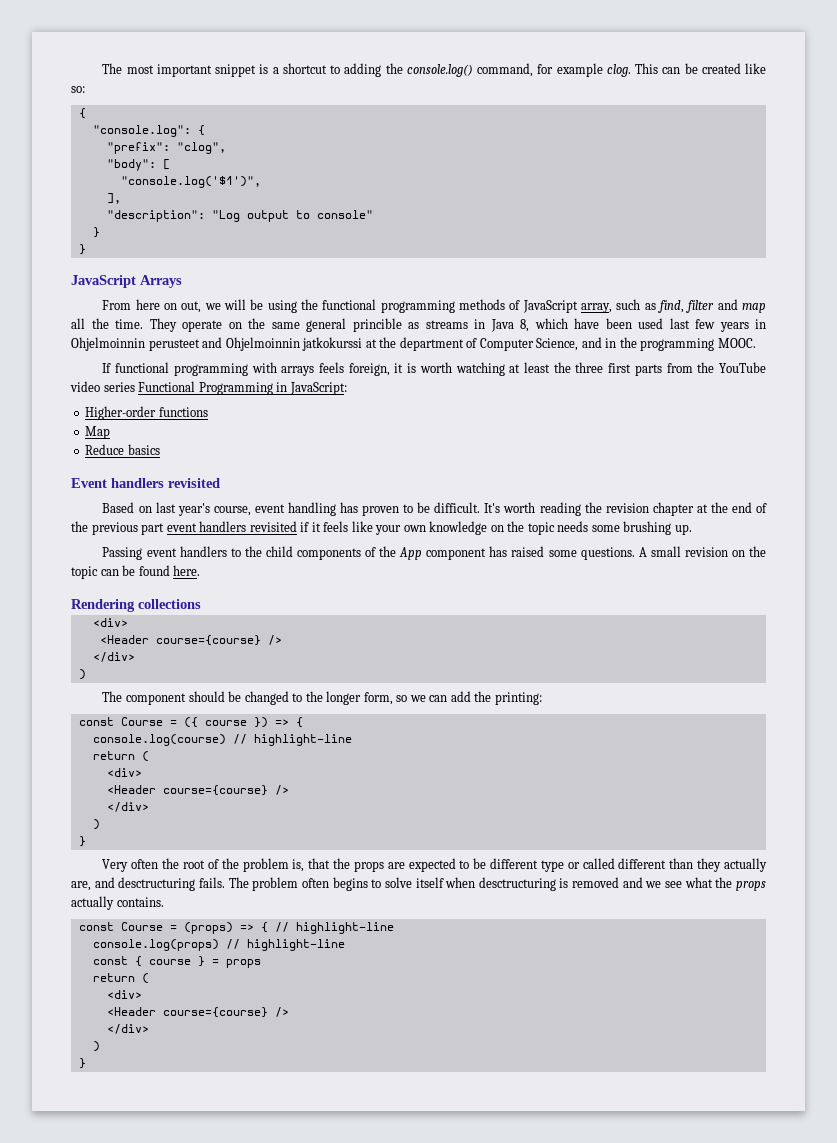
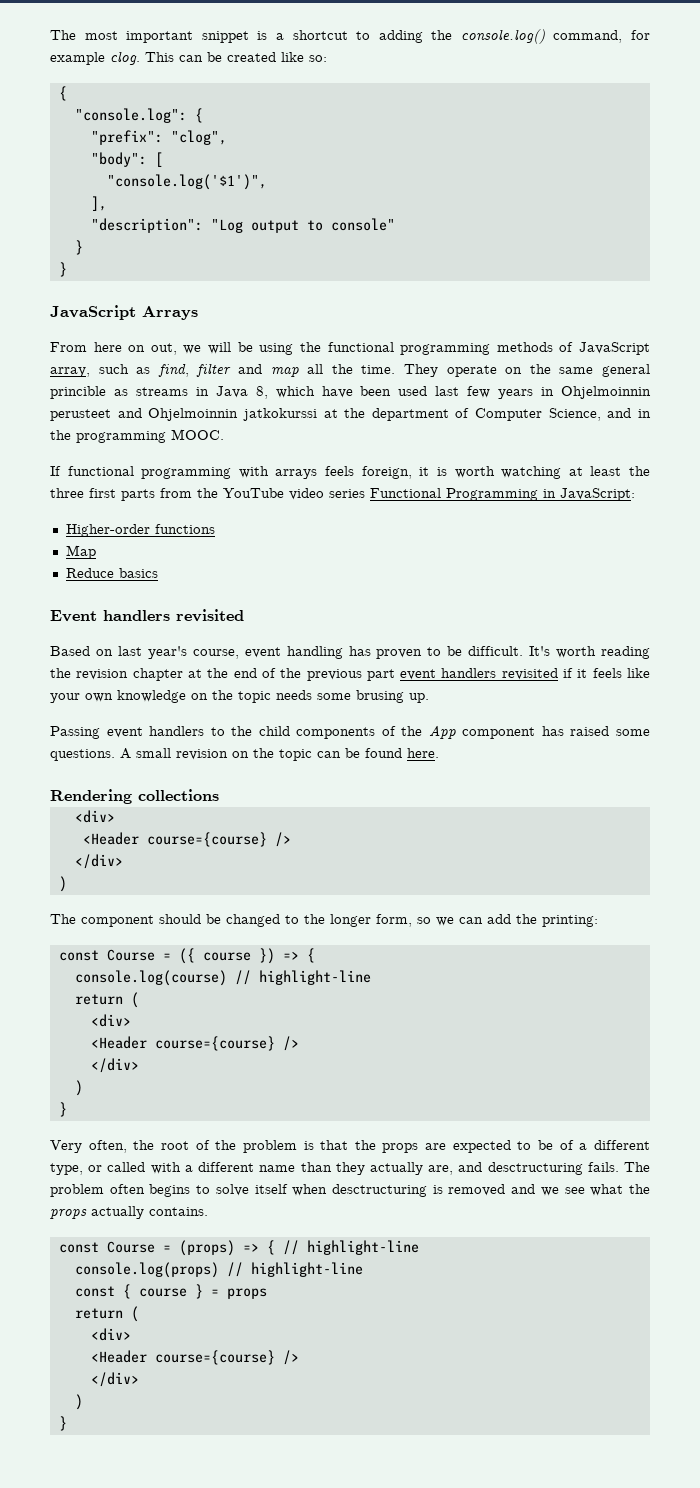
- It's worth reading the revision chapter at the end of the previous part event handlers revisited if it feels like your own knowledge on the topic needs some brushing up.
+ It's worth reading the revision chapter at the end of the previous part event handlers revisited if it feels like your own knowledge on the topic needs some brusing up.
- Very often the root of the problem is, that the props are expected to be different type or called different than they actually are, and desctructuring fails.
+ Very often, the root of the problem is that the props are expected to be of a different type, or called with a different name than they actually are, and desctructuring fails.

